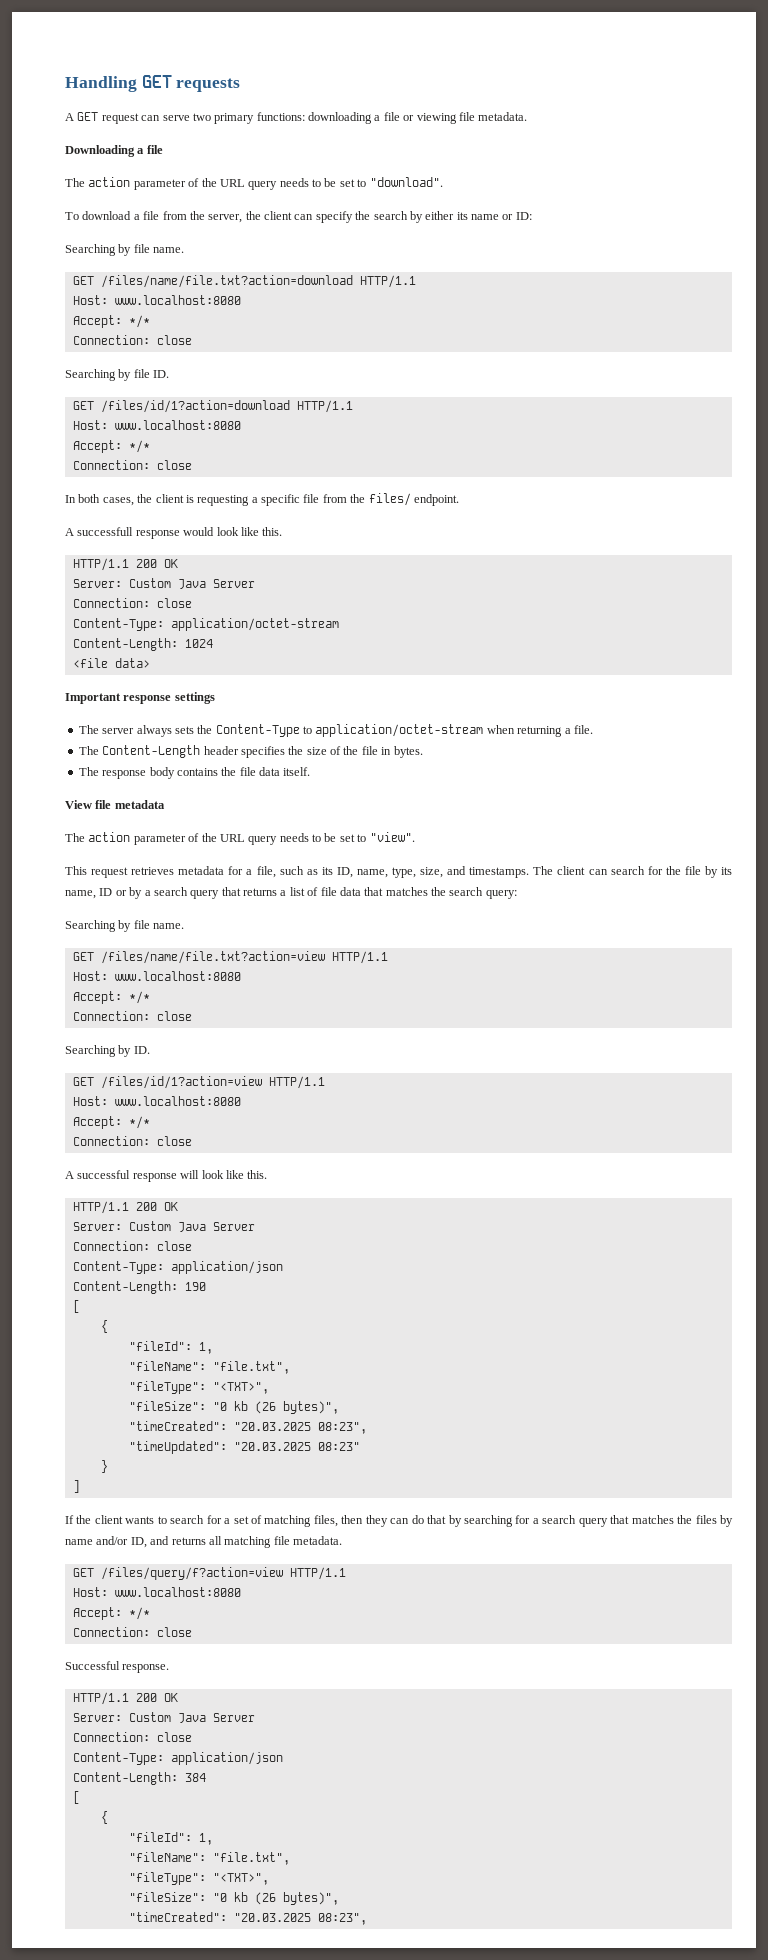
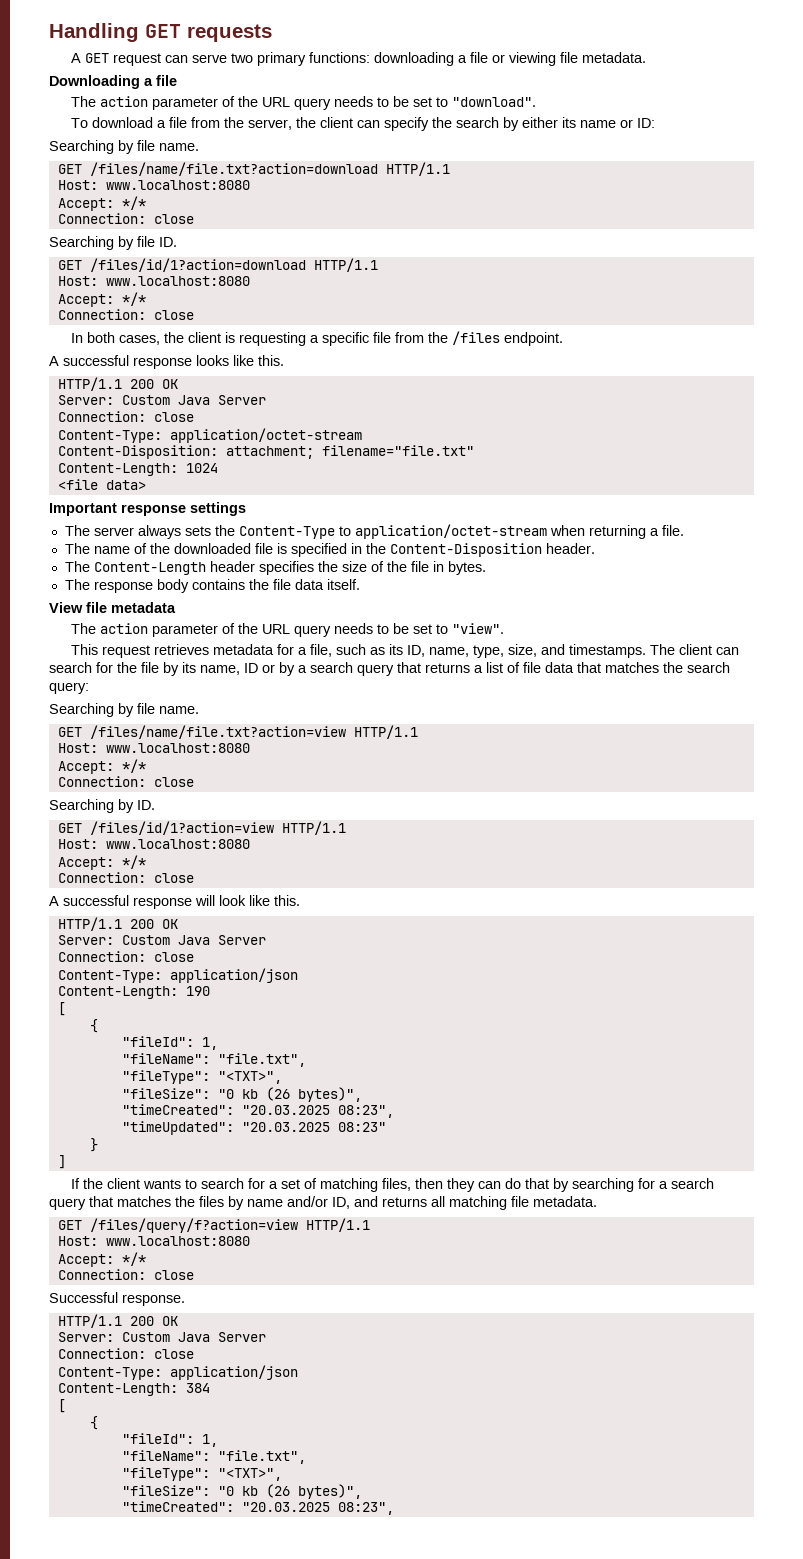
- In both cases, the client is requesting a specific file from the files/ endpoint.
+ In both cases, the client is requesting a specific file from the /files endpoint.
- A successfull response would look like this.
+ A successful response looks like this.
+ Content-Disposition: attachment; filename="file.txt"
+ The name of the downloaded file is specified in the Content-Disposition header.

